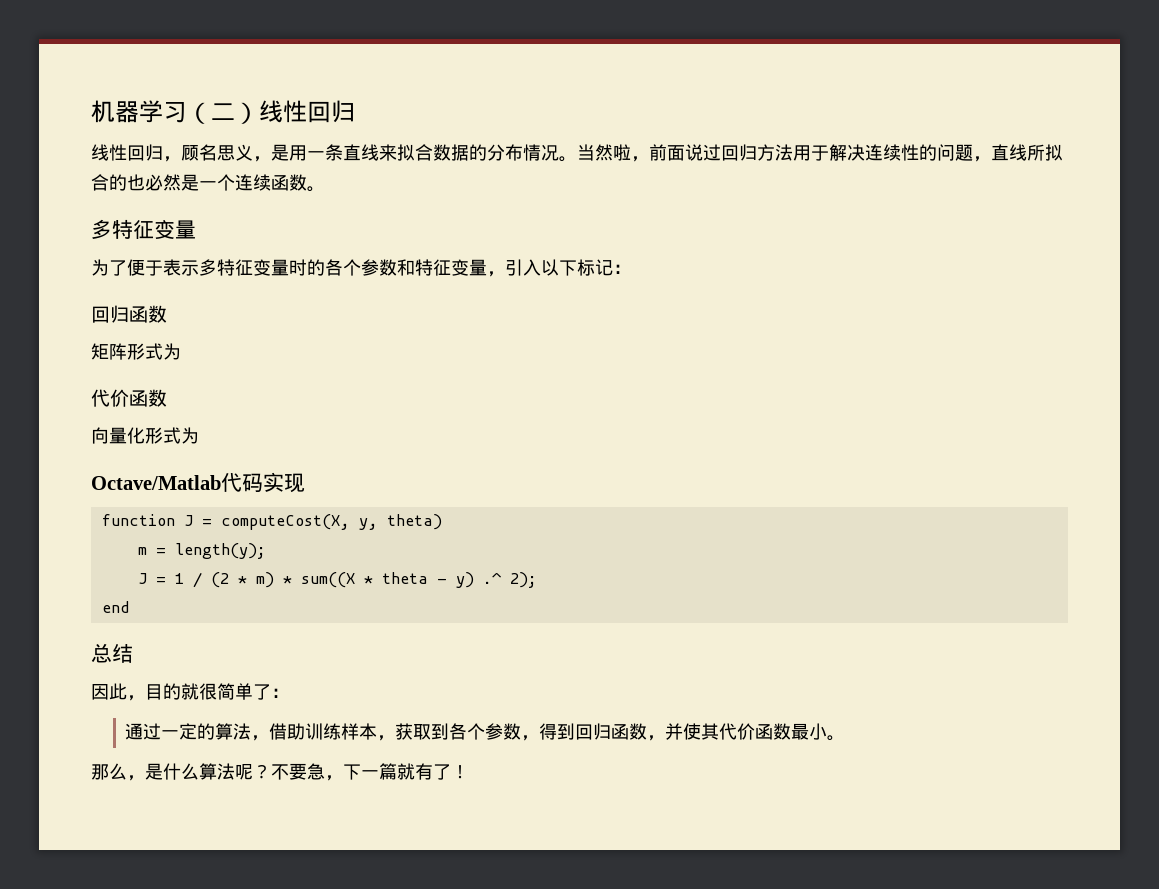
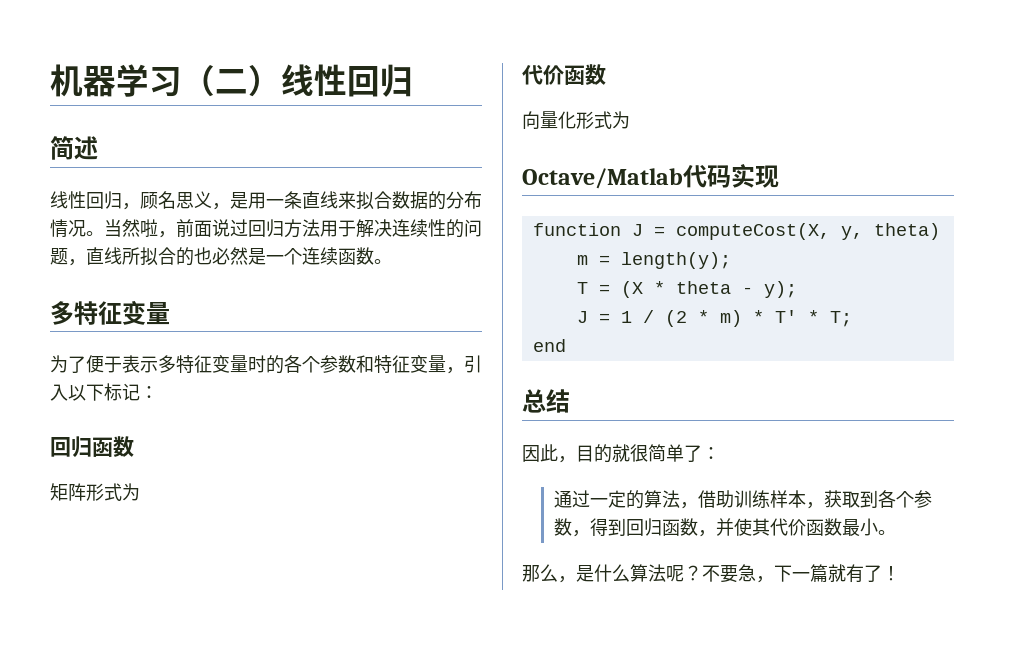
+ 简述
+ T = (X * theta - y);
- J = 1 / (2 * m) * sum((X * theta - y) .^ 2);
+ J = 1 / (2 * m) * T' * T;

